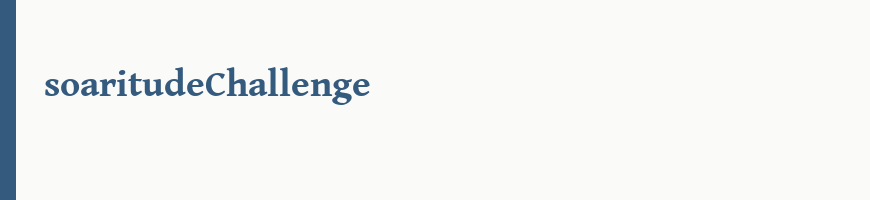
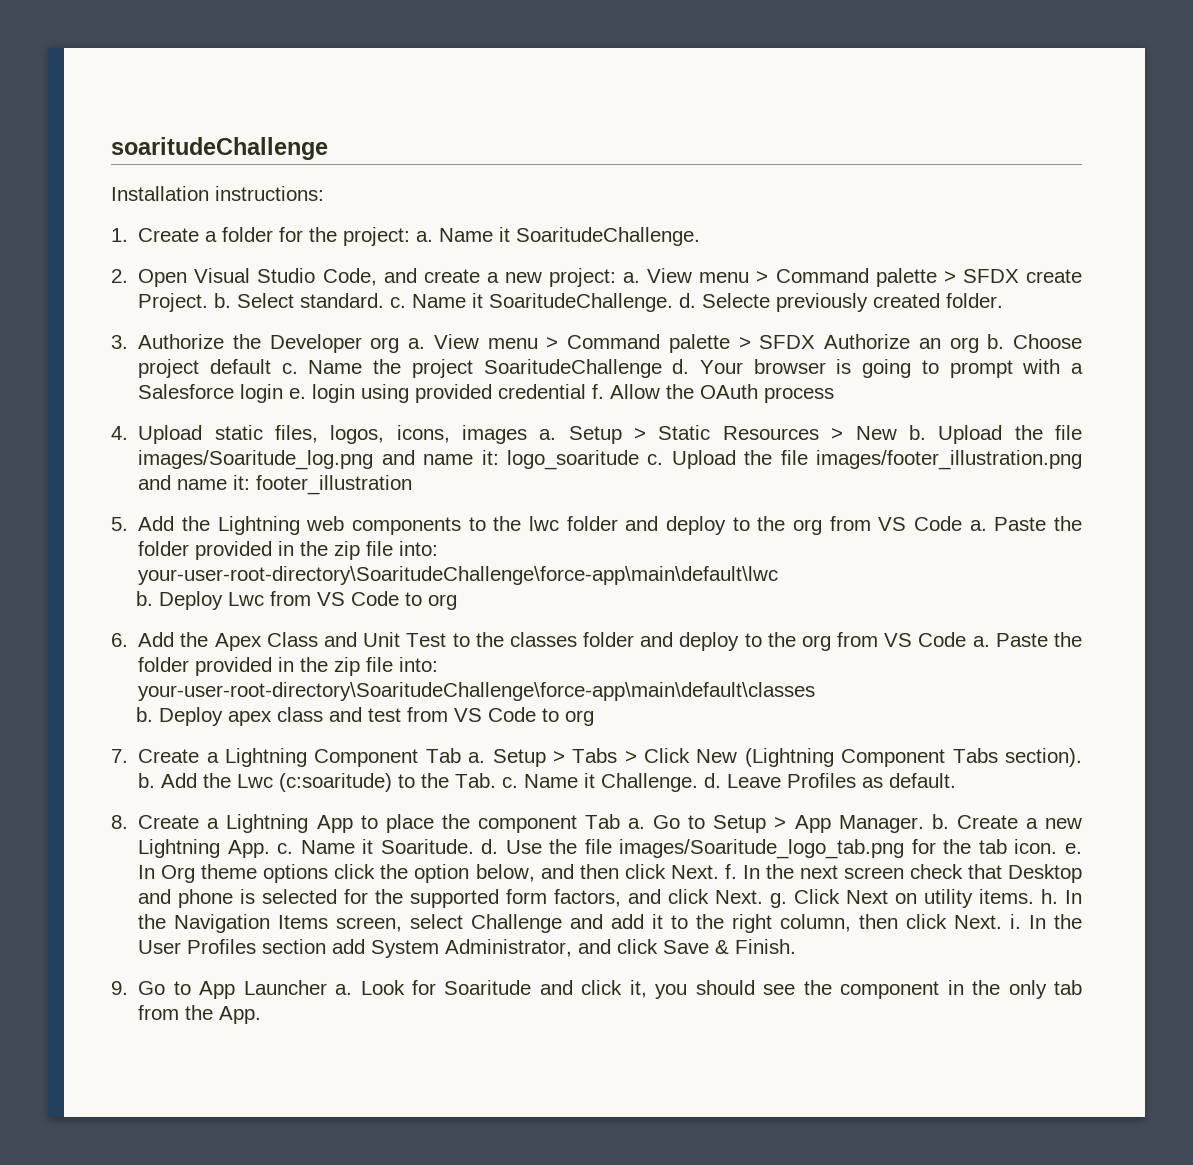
+ Installation instructions:
+ 1. Create a folder for the project: a. Name it SoaritudeChallenge.
+ 2. Open Visual Studio Code, and create a new project: a. View menu > Command palette > SFDX create Project. b. Select standard. c. Name it SoaritudeChallenge. d. Selecte previously created folder.
+ 3. Authorize the Developer org a. View menu > Command palette > SFDX Authorize an org b. Choose project default c. Name the project SoaritudeChallenge d. Your browser is going to prompt with a Salesforce login e. login using provided credential f. Allow the OAuth process
+ 4. Upload static files, logos, icons, images a. Setup > Static Resources > New b. Upload the file images/Soaritude_log.png and name it: logo_soaritude c. Upload the file images/footer_illustration.png and name it: footer_illustration
+ 5. Add the Lightning web components to the lwc folder and deploy to the org from VS Code a. Paste the folder provided in the zip file into: your-user-root-directory\SoaritudeChallenge\force-app\main\default\lwc
+ b. Deploy Lwc from VS Code to org
+ 6. Add the Apex Class and Unit Test to the classes folder and deploy to the org from VS Code a. Paste the folder provided in the zip file into: your-user-root-directory\SoaritudeChallenge\force-app\main\default\classes
+ b. Deploy apex class and test from VS Code to org
+ 7. Create a Lightning Component Tab a. Setup > Tabs > Click New (Lightning Component Tabs section). b. Add the Lwc (c:soaritude) to the Tab. c. Name it Challenge. d. Leave Profiles as default.
+ 8. Create a Lightning App to place the component Tab a. Go to Setup > App Manager. b. Create a new Lightning App. c. Name it Soaritude. d. Use the file images/Soaritude_logo_tab.png for the tab icon. e. In Org theme options click the option below, and then click Next. f. In the next screen check that Desktop and phone is selected for the supported form factors, and click Next. g. Click Next on utility items. h. In the Navigation Items screen, select Challenge and add it to the right column, then click Next. i. In the User Profiles section add System Administrator, and click Save & Finish.
+ 9. Go to App Launcher a. Look for Soaritude and click it, you should see the component in the only tab from the App.

